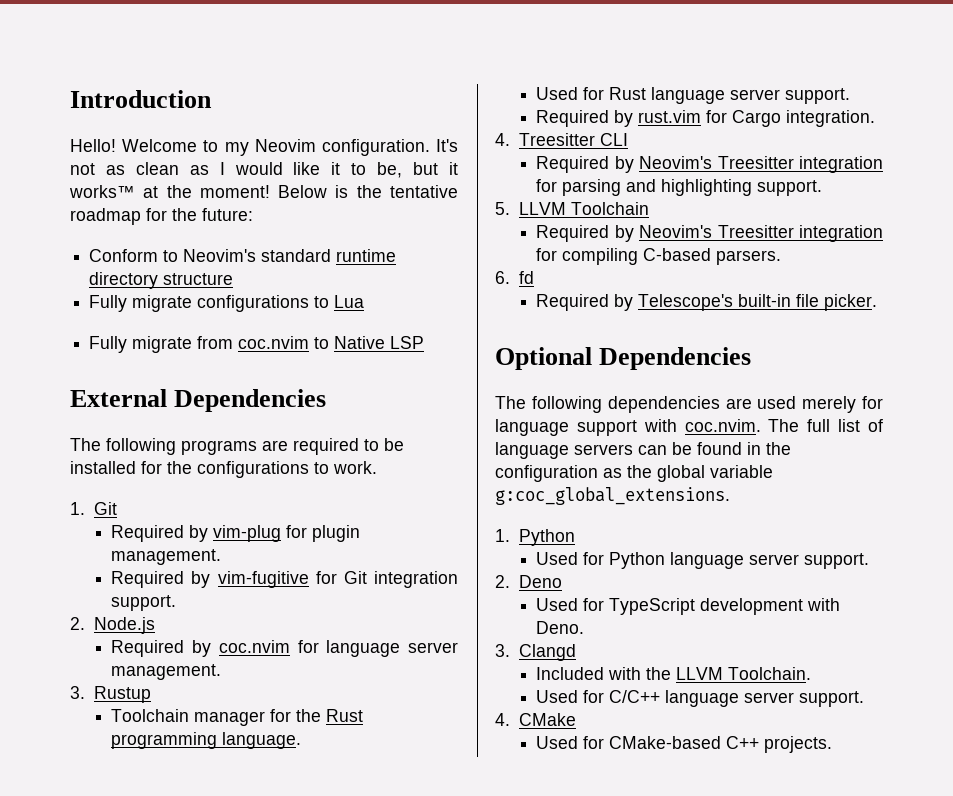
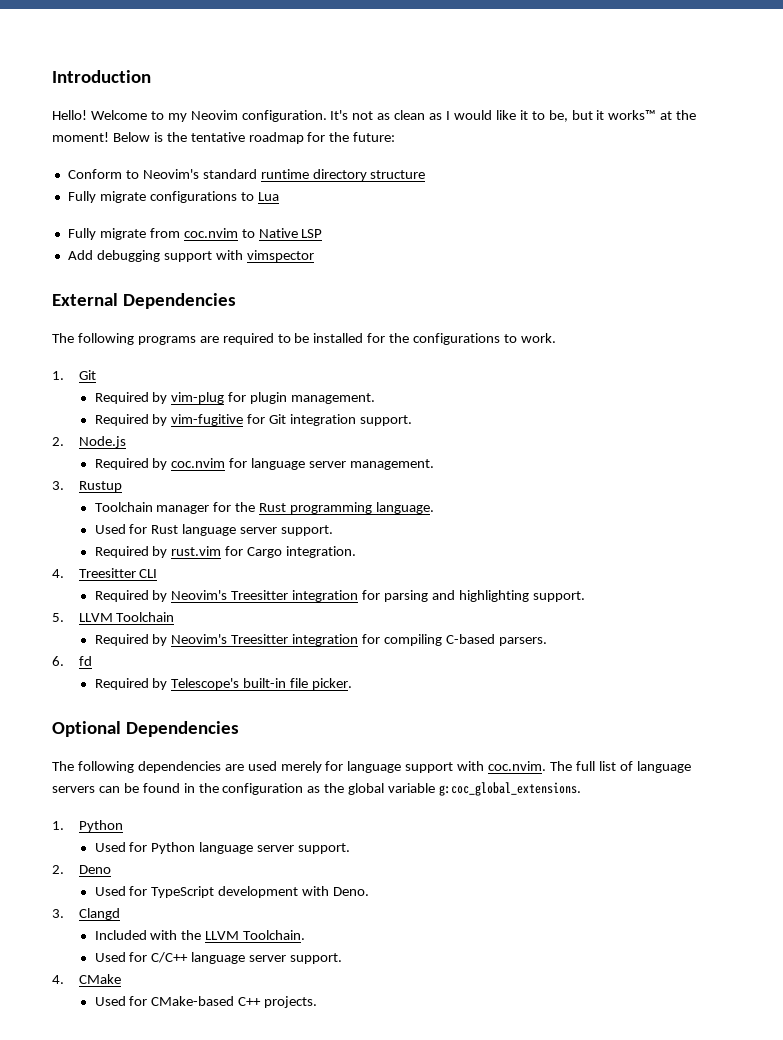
+ Add debugging support with vimspector

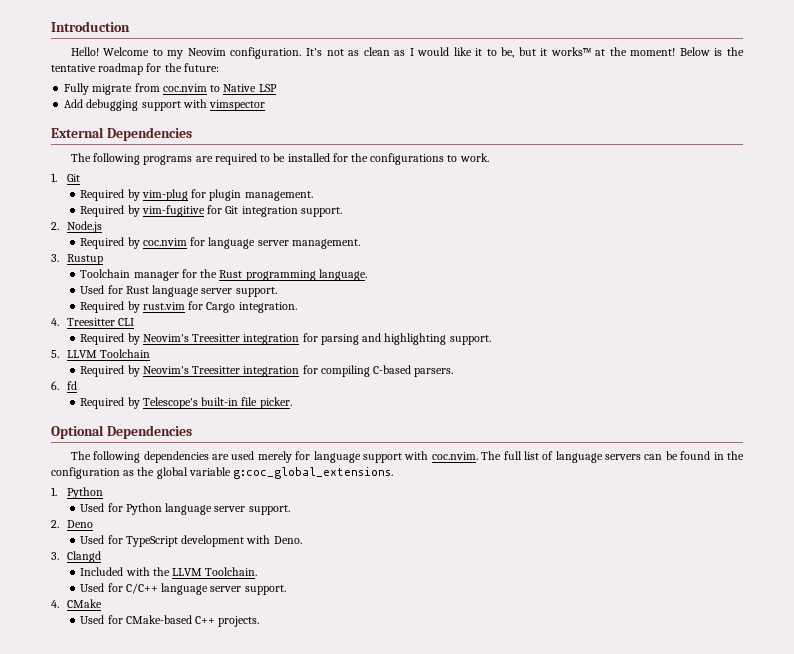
- Conform to Neovim's standard runtime directory structure
- Fully migrate configurations to Lua

